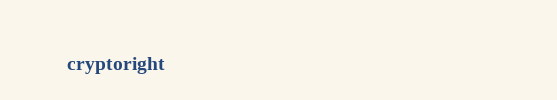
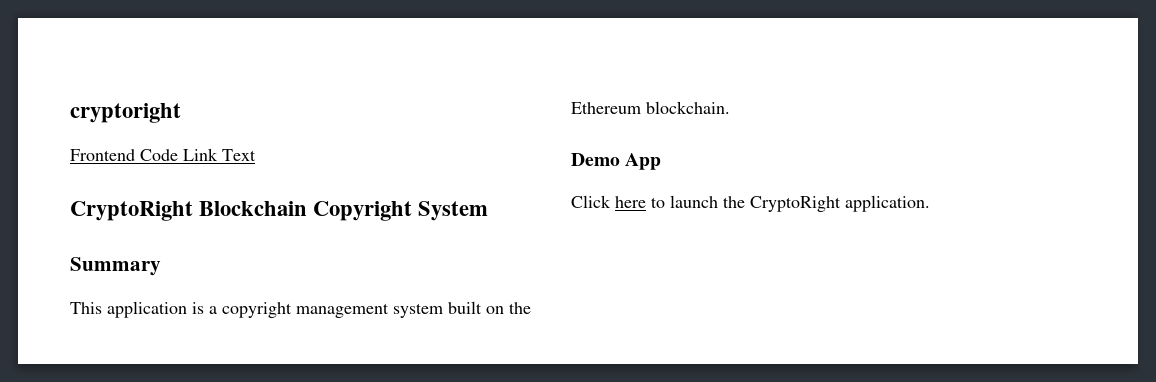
+ Frontend Code Link Text
+ CryptoRight Blockchain Copyright System
+ Summary
+ This application is a copyright management system built on the Ethereum blockchain.
+ Demo App
+ Click here to launch the CryptoRight application.

